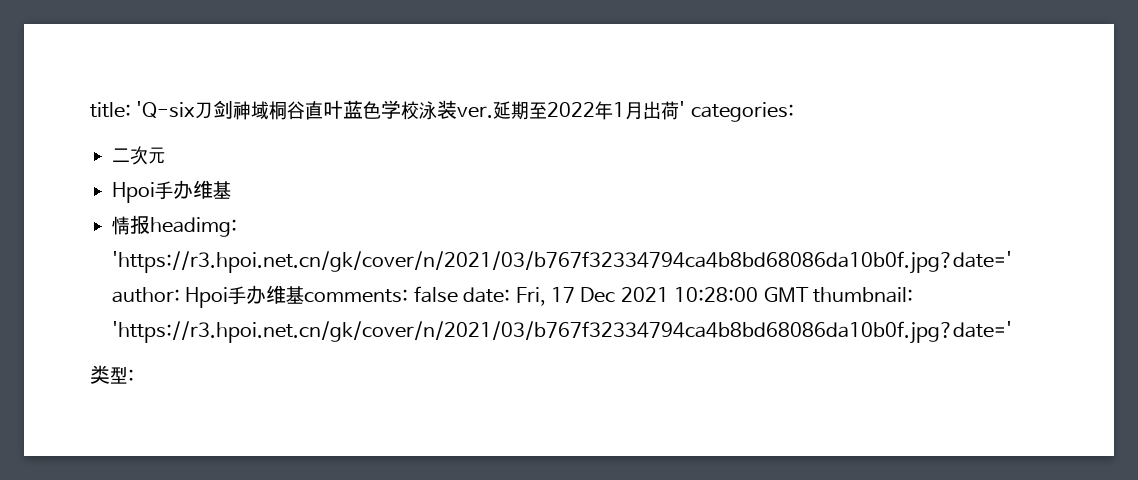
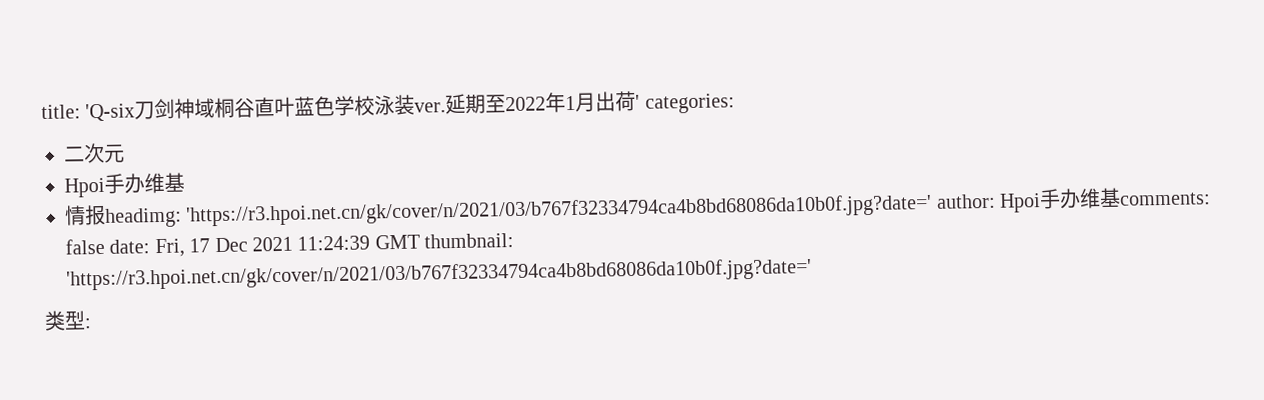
- 情报headimg: 'https://r3.hpoi.net.cn/gk/cover/n/2021/03/b767f32334794ca4b8bd68086da10b0f.jpg?date=' author: Hpoi手办维基comments: false date: Fri, 17 Dec 2021 10:28:00 GMT thumbnail: 'https://r3.hpoi.net.cn/gk/cover/n/2021/03/b767f32334794ca4b8bd68086da10b0f.jpg?date='
+ 情报headimg: 'https://r3.hpoi.net.cn/gk/cover/n/2021/03/b767f32334794ca4b8bd68086da10b0f.jpg?date=' author: Hpoi手办维基comments: false date: Fri, 17 Dec 2021 11:24:39 GMT thumbnail: 'https://r3.hpoi.net.cn/gk/cover/n/2021/03/b767f32334794ca4b8bd68086da10b0f.jpg?date='

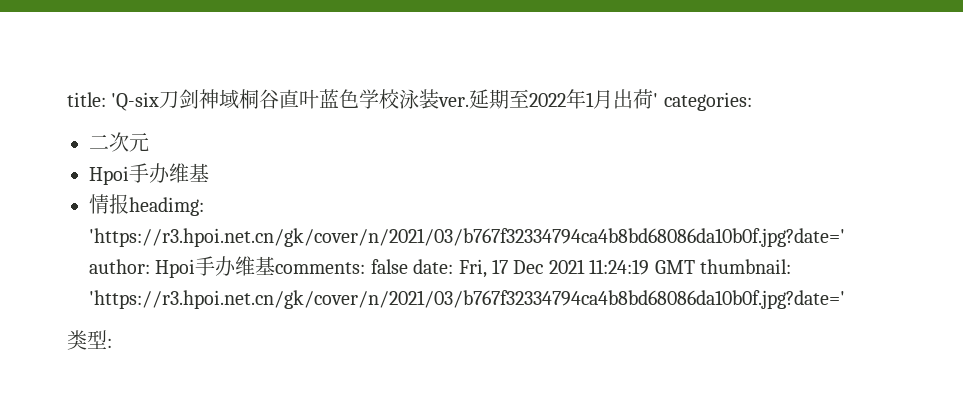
- 情报headimg: 'https://r3.hpoi.net.cn/gk/cover/n/2021/03/b767f32334794ca4b8bd68086da10b0f.jpg?date=' author: Hpoi手办维基comments: false date: Fri, 17 Dec 2021 11:24:39 GMT thumbnail: 'https://r3.hpoi.net.cn/gk/cover/n/2021/03/b767f32334794ca4b8bd68086da10b0f.jpg?date='
+ 情报headimg: 'https://r3.hpoi.net.cn/gk/cover/n/2021/03/b767f32334794ca4b8bd68086da10b0f.jpg?date=' author: Hpoi手办维基comments: false date: Fri, 17 Dec 2021 11:24:19 GMT thumbnail: 'https://r3.hpoi.net.cn/gk/cover/n/2021/03/b767f32334794ca4b8bd68086da10b0f.jpg?date='

